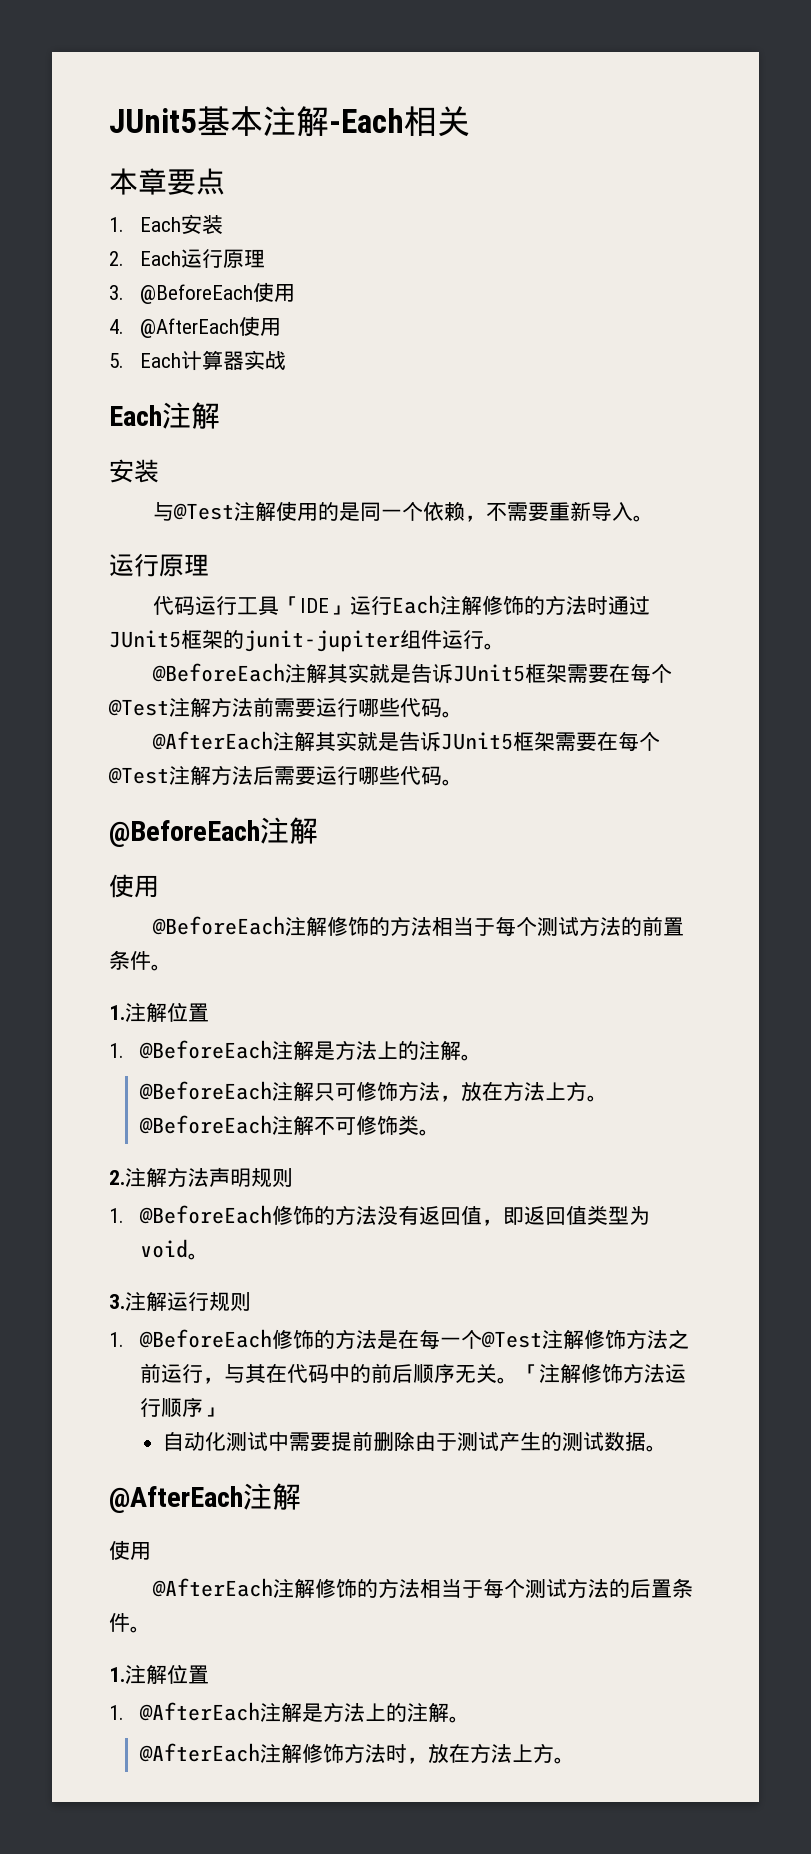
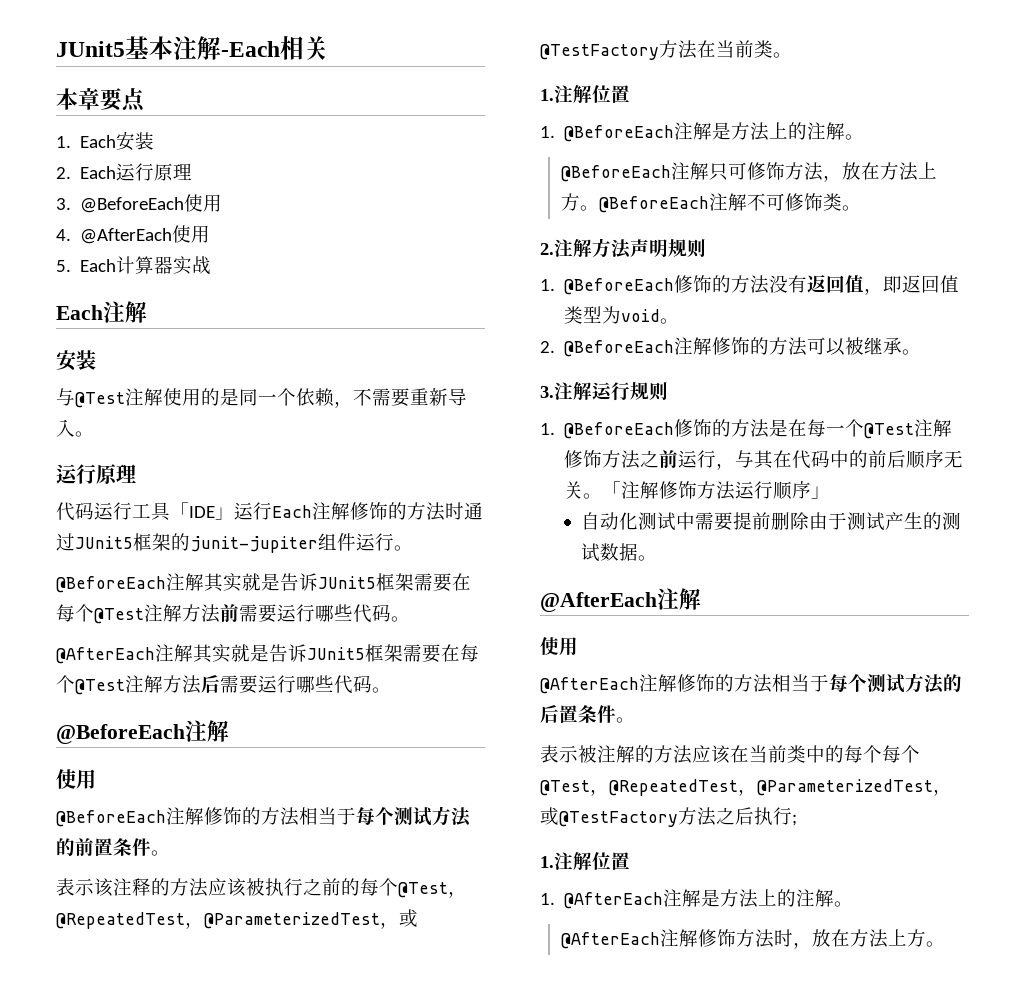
+ 表示该注释的方法应该被执行之前的每个@Test，@RepeatedTest，@ParameterizedTest，或@TestFactory方法在当前类。
+ 2. @BeforeEach注解修饰的方法可以被继承。
+ 表示被注解的方法应该在当前类中的每个每个@Test，@RepeatedTest，@ParameterizedTest，或@TestFactory方法之后执行;

